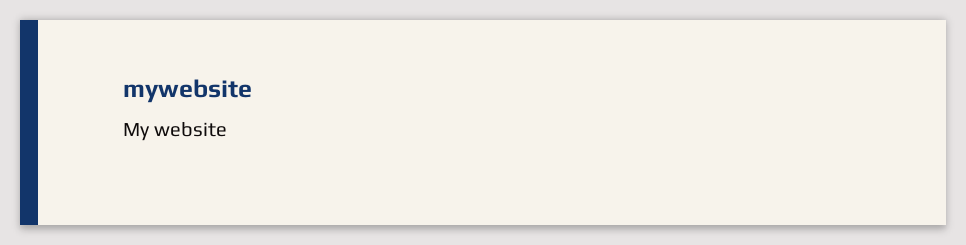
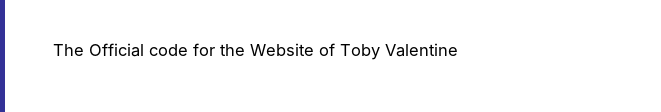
- mywebsite
- My website
+ The Official code for the Website of Toby Valentine

